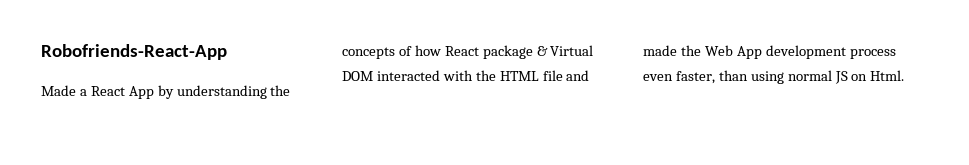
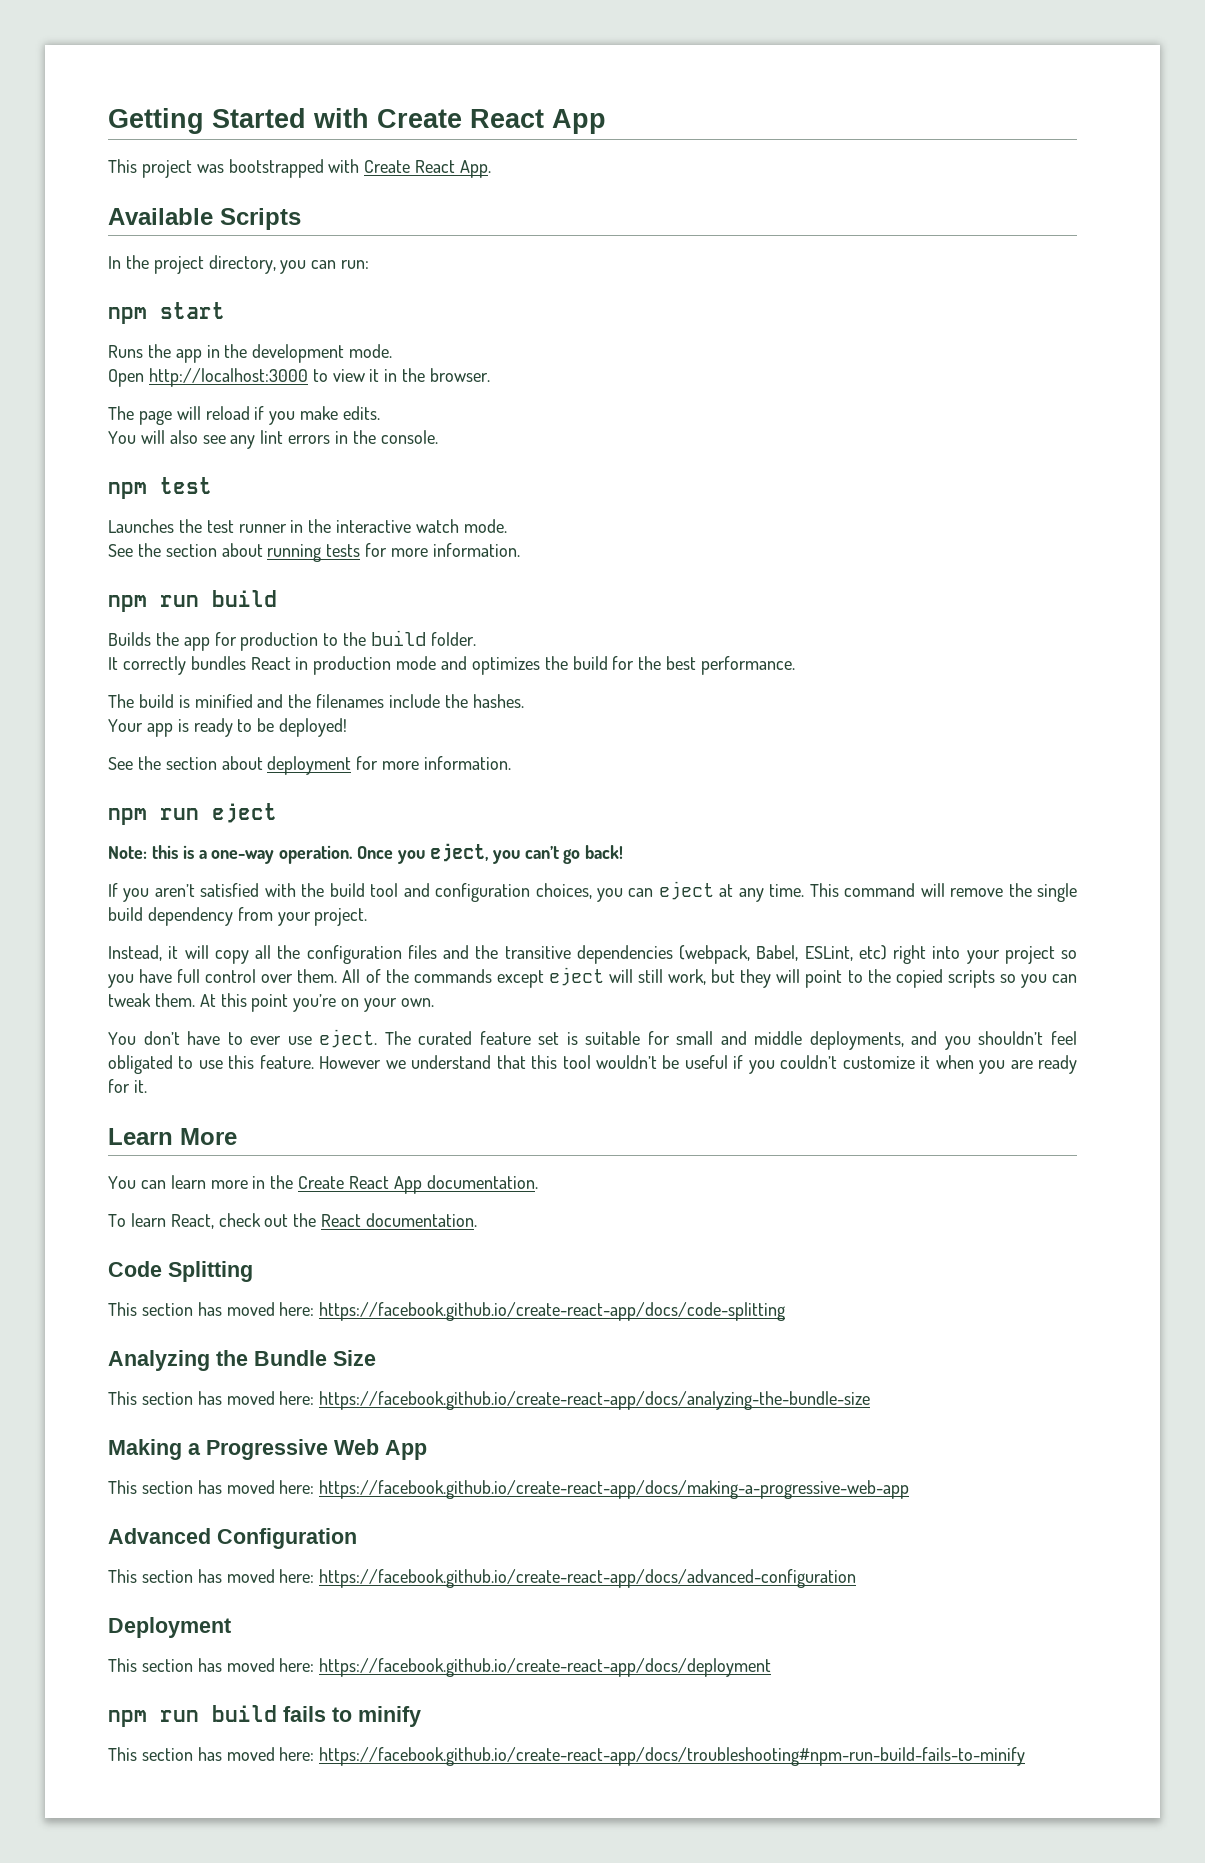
- Robofriends-React-App
- Made a React App by understanding the concepts of how React package & Virtual DOM interacted with the HTML file and made the Web App development process even faster, than using normal JS on Html.
+ Getting Started with Create React App
+ This project was bootstrapped with Create React App.
+ Available Scripts
+ In the project directory, you can run:
+ npm start
+ Runs the app in the development mode.
+ Open http://localhost:3000 to view it in the browser.
+ The page will reload if you make edits.
+ You will also see any lint errors in the console.
+ npm test
+ Launches the test runner in the interactive watch mode.
+ See the section about running tests for more information.
+ npm run build
+ Builds the app for production to the build folder.
+ It correctly bundles React in production mode and optimizes the build for the best performance.
+ The build is minified and the filenames include the hashes.
+ Your app is ready to be deployed!
+ See the section about deployment for more information.
+ npm run eject
+ Note: this is a one-way operation. Once you eject, you can’t go back!
+ If you aren’t satisfied with the build tool and configuration choices, you can eject at any time. This command will remove the single build dependency from your project.
+ Instead, it will copy all the configuration files and the transitive dependencies (webpack, Babel, ESLint, etc) right into your project so you have full control over them. All of the commands except eject will still work, but they will point to the copied scripts so you can tweak them. At this point you’re on your own.
+ You don’t have to ever use eject. The curated feature set is suitable for small and middle deployments, and you shouldn’t feel obligated to use this feature. However we understand that this tool wouldn’t be useful if you couldn’t customize it when you are ready for it.
+ Learn More
+ You can learn more in the Create React App documentation.
+ To learn React, check out the React documentation.
+ Code Splitting
+ This section has moved here: https://facebook.github.io/create-react-app/docs/code-splitting
+ Analyzing the Bundle Size
+ This section has moved here: https://facebook.github.io/create-react-app/docs/analyzing-the-bundle-size
+ Making a Progressive Web App
+ This section has moved here: https://facebook.github.io/create-react-app/docs/making-a-progressive-web-app
+ Advanced Configuration
+ This section has moved here: https://facebook.github.io/create-react-app/docs/advanced-configuration
+ Deployment
+ This section has moved here: https://facebook.github.io/create-react-app/docs/deployment
+ npm run build fails to minify
+ This section has moved here: https://facebook.github.io/create-react-app/docs/troubleshooting#npm-run-build-fails-to-minify

